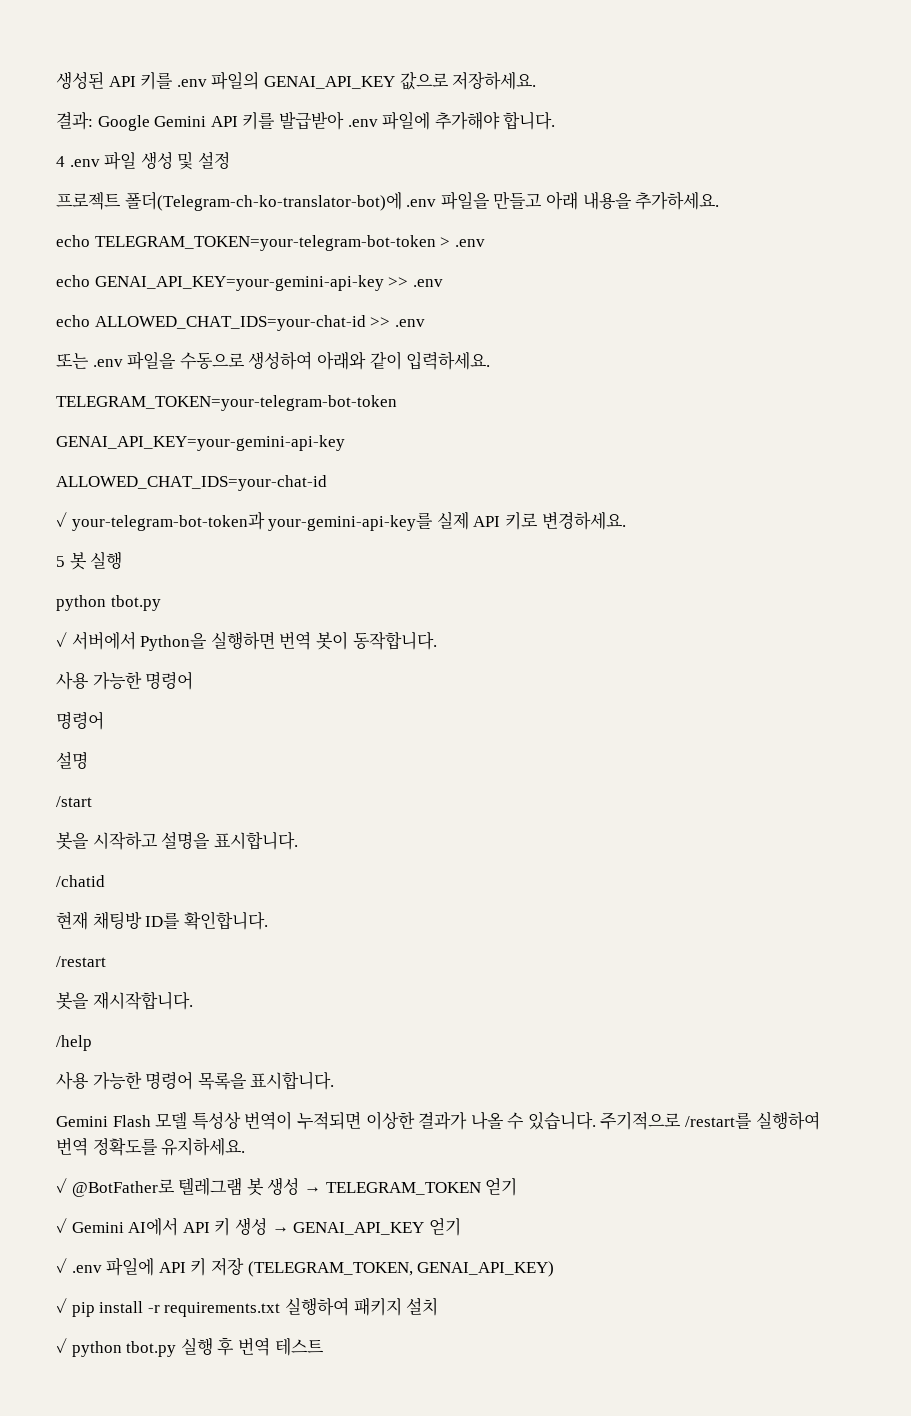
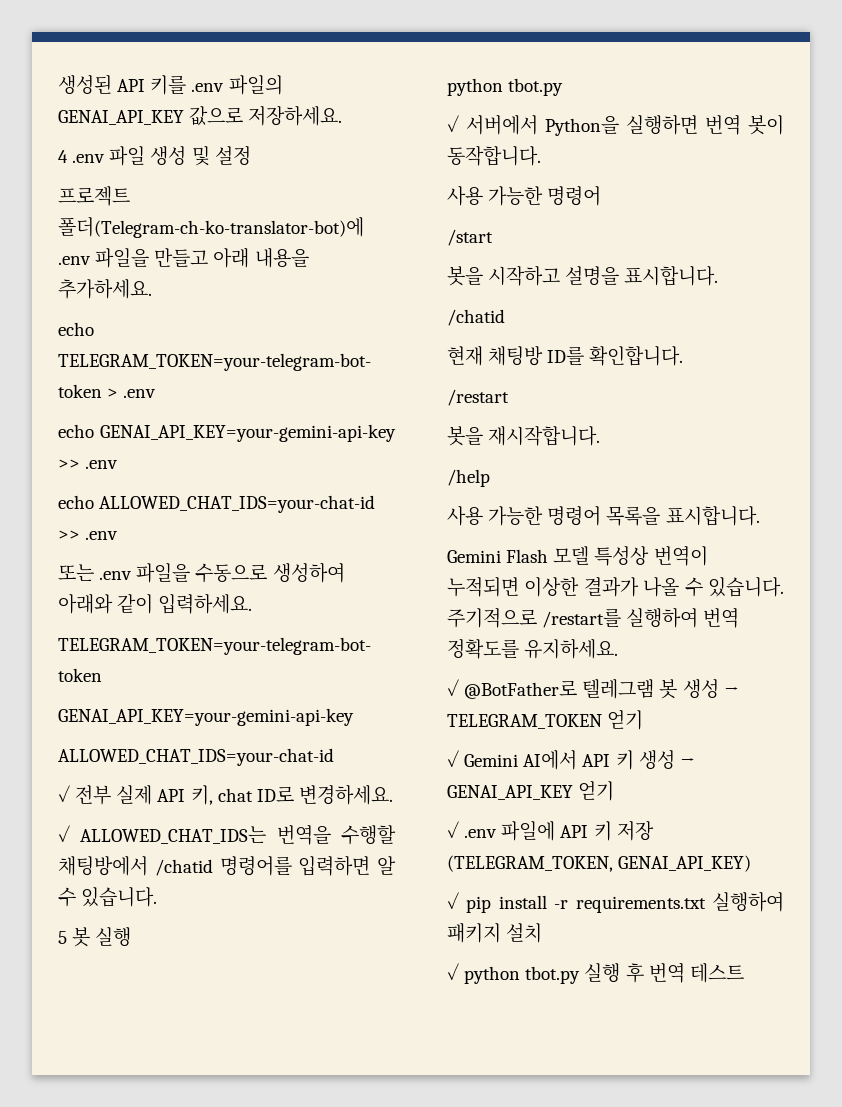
- 결과: Google Gemini API 키를 발급받아 .env 파일에 추가해야 합니다.
- ✓ your-telegram-bot-token과 your-gemini-api-key를 실제 API 키로 변경하세요.
+ ✓ 전부 실제 API 키, chat ID로 변경하세요.
+ ✓ ALLOWED_CHAT_IDS는 번역을 수행할 채팅방에서 /chatid 명령어를 입력하면 알 수 있습니다.
  ✓ 서버에서 Python을 실행하면 번역 봇이 동작합니다.
  사용 가능한 명령어
- 명령어
- 설명

